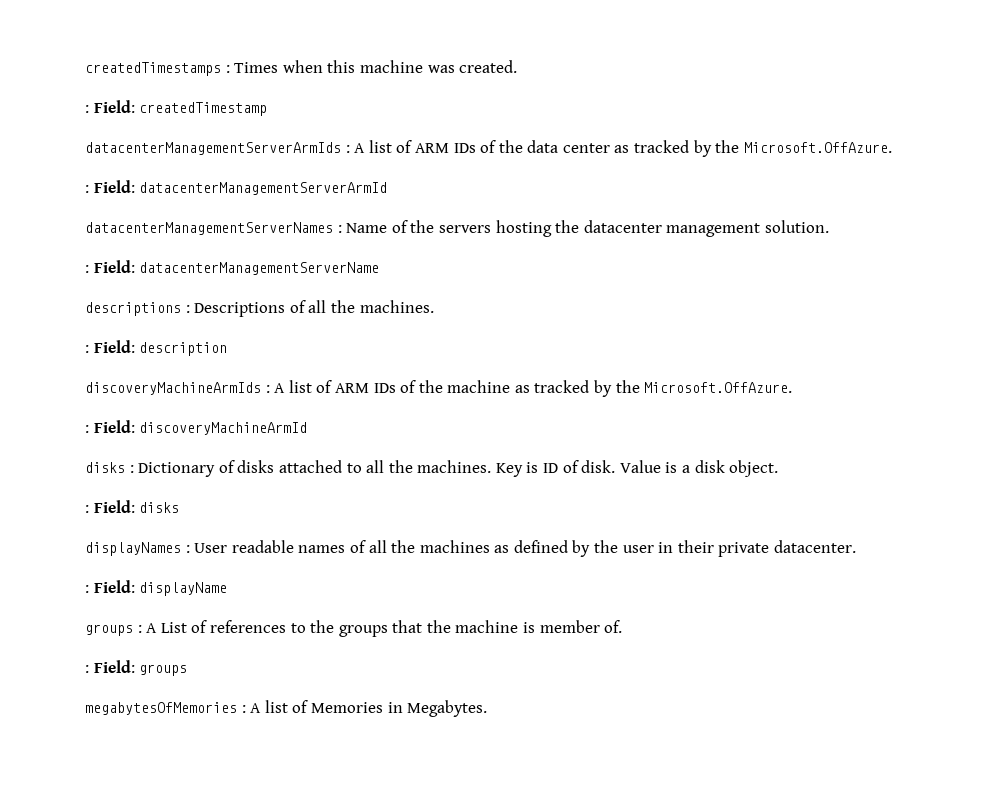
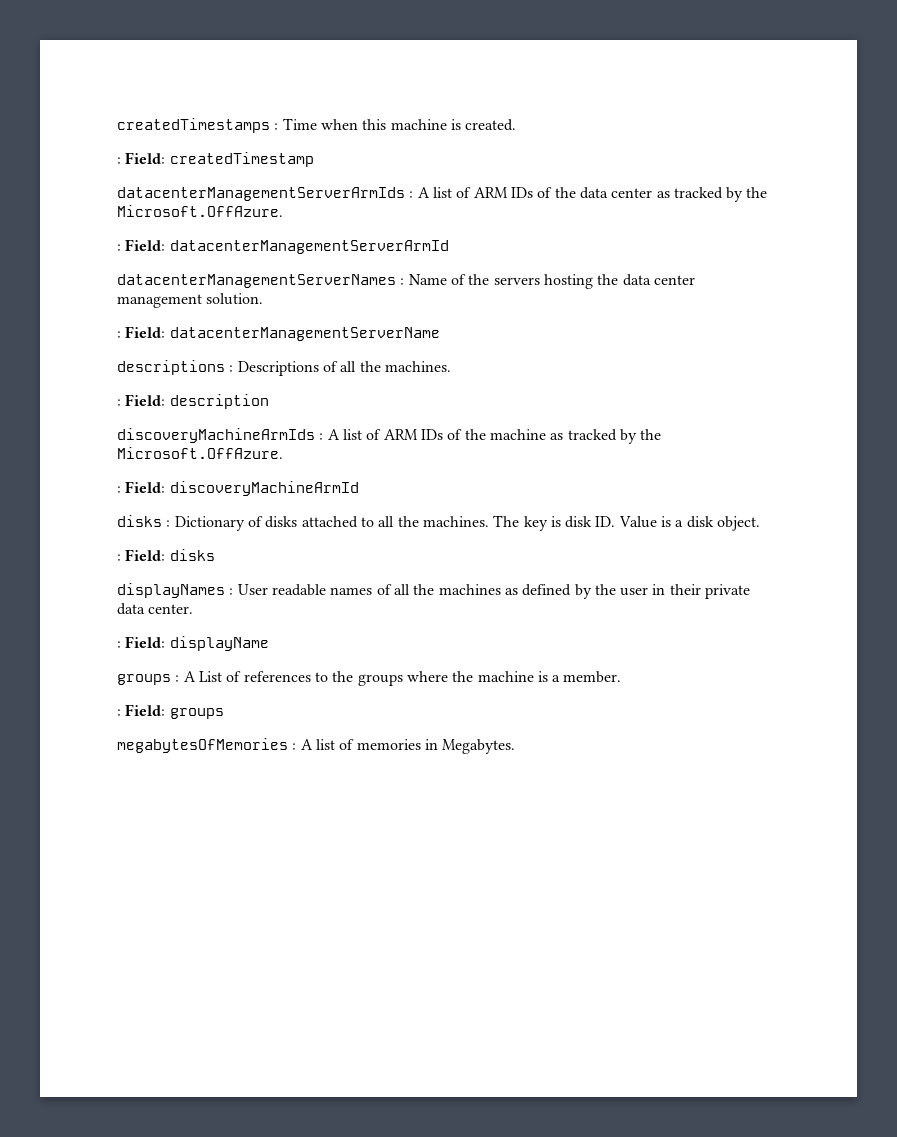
- createdTimestamps : Times when this machine was created.
+ createdTimestamps : Time when this machine is created.
- datacenterManagementServerNames : Name of the servers hosting the datacenter management solution.
+ datacenterManagementServerNames : Name of the servers hosting the data center management solution.
- Key is ID of disk. Value is a disk object.
+ The key is disk ID. Value is a disk object.
- displayNames : User readable names of all the machines as defined by the user in their private datacenter.
+ displayNames : User readable names of all the machines as defined by the user in their private data center.
- groups : A List of references to the groups that the machine is member of.
+ groups : A List of references to the groups where the machine is a member.
- megabytesOfMemories : A list of Memories in Megabytes.
+ megabytesOfMemories : A list of memories in Megabytes.

